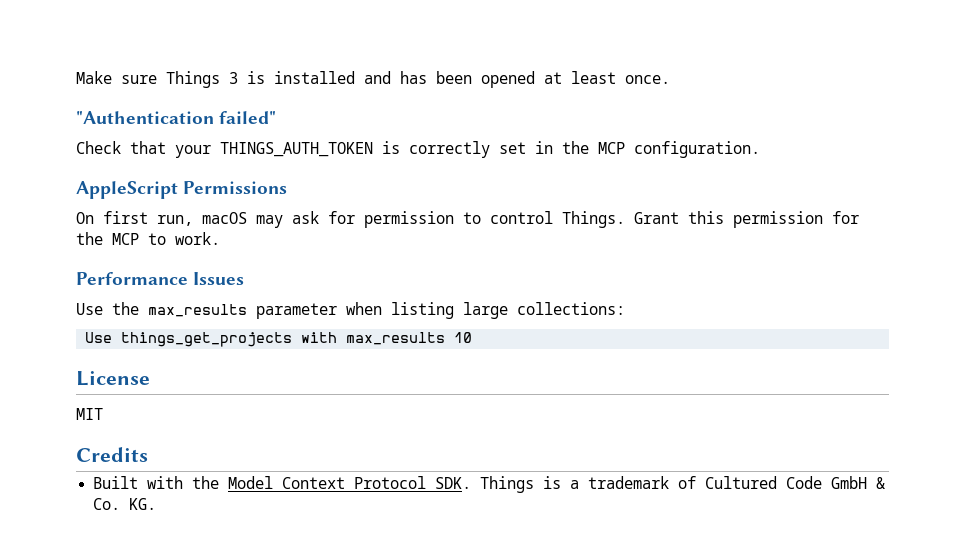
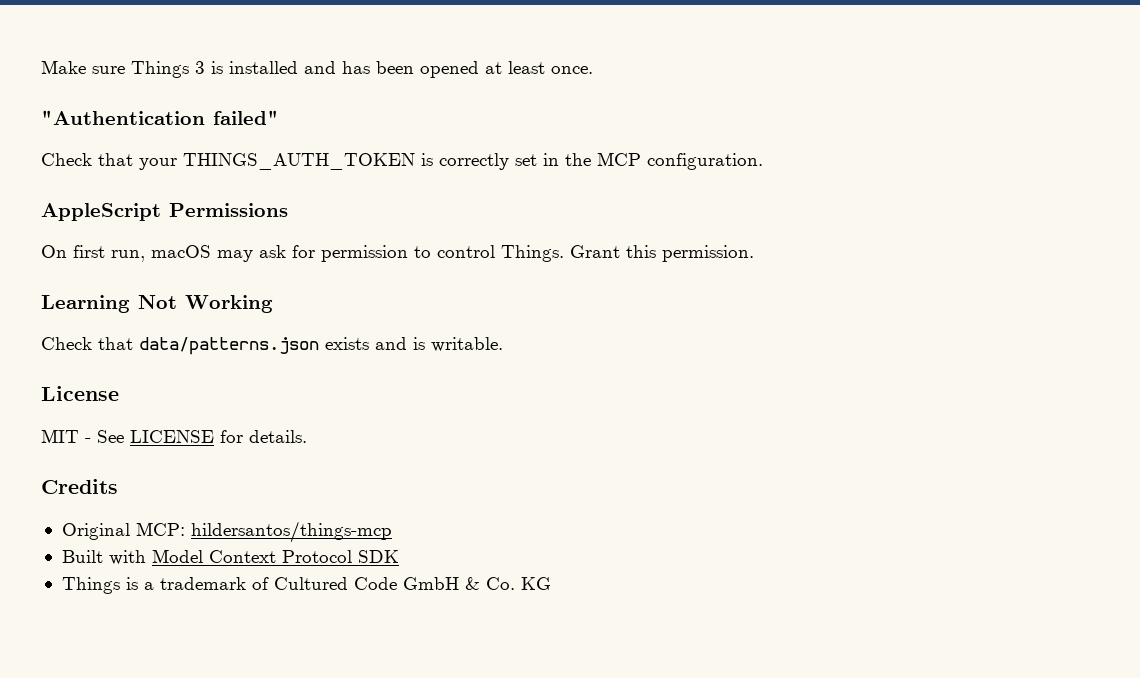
- Grant this permission for the MCP to work.
- Performance Issues
- Use the max_results parameter when listing large collections:
- Use things_get_projects with max_results 10
+ Grant this permission.
+ Learning Not Working
+ Check that data/patterns.json exists and is writable.
  License
- MIT
+ MIT - See LICENSE for details.
  Credits
+ Original MCP: hildersantos/things-mcp
- Built with the Model Context Protocol SDK. Things is a trademark of Cultured Code GmbH & Co. KG.
+ Built with Model Context Protocol SDK
+ Things is a trademark of Cultured Code GmbH & Co. KG

